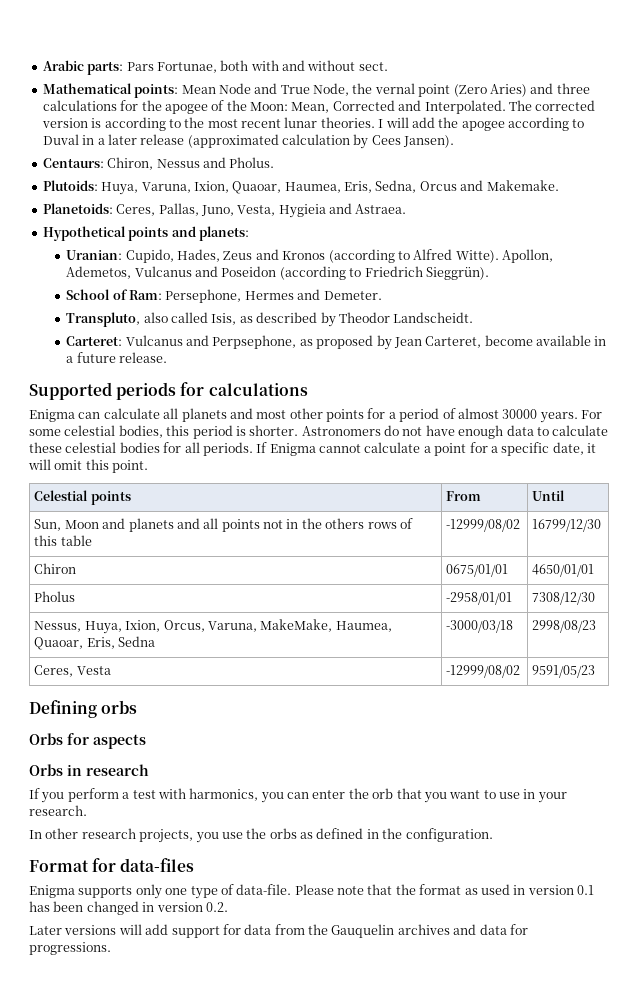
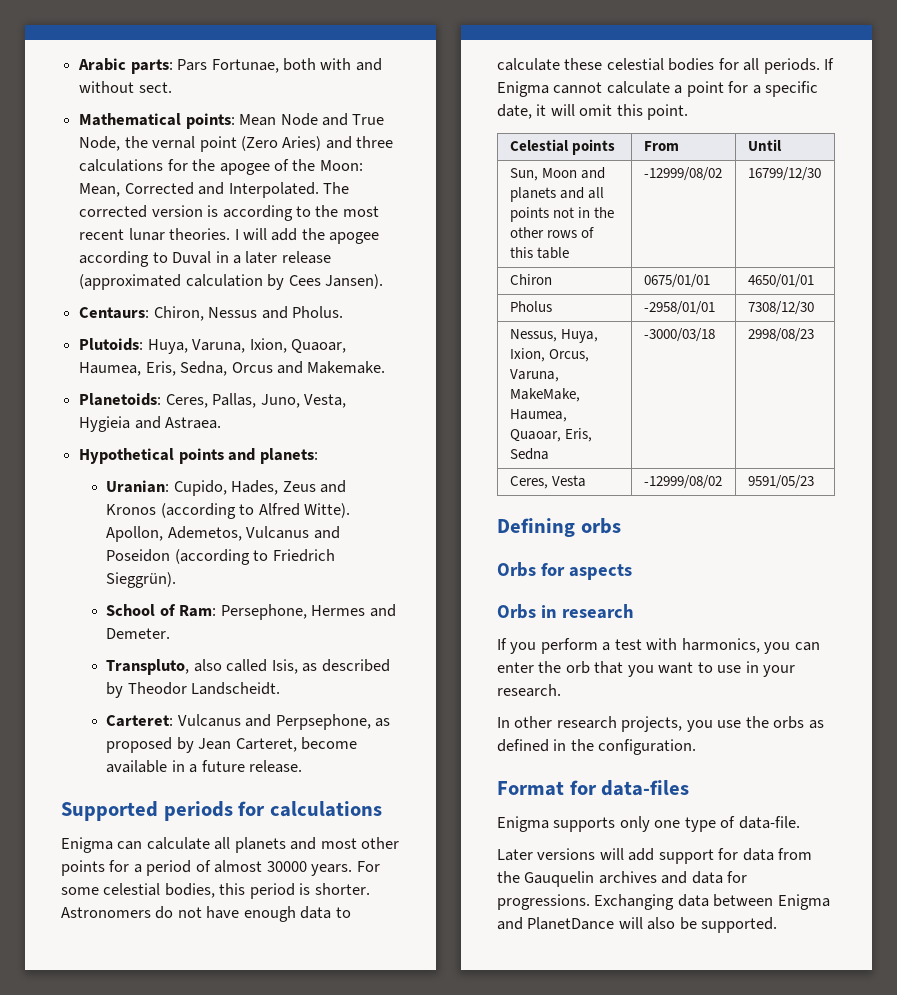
- Sun, Moon and planets and all points not in the others rows of this table | -12999/08/02 | 16799/12/30
+ Sun, Moon and planets and all points not in the other rows of this table | -12999/08/02 | 16799/12/30
- Please note that the format as used in version 0.1 has been changed in version 0.2.
+ Exchanging data between Enigma and PlanetDance will also be supported.

